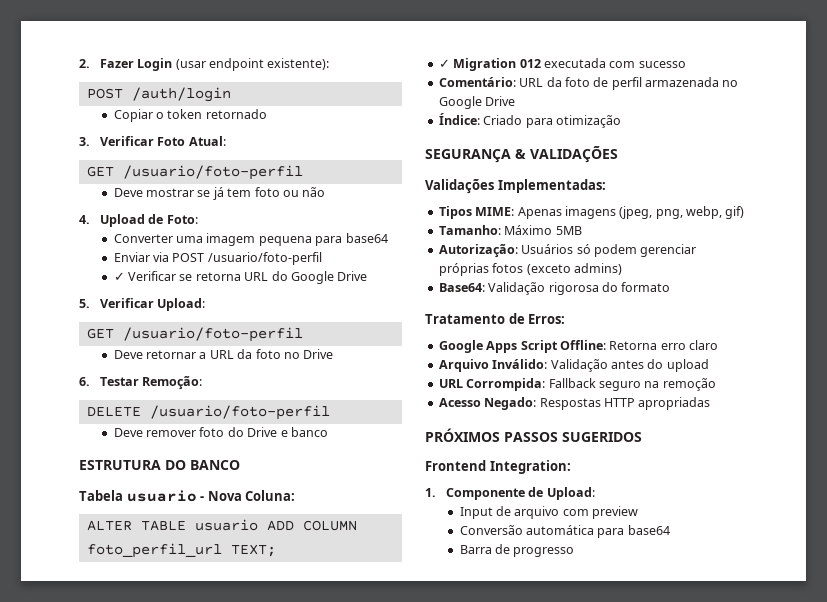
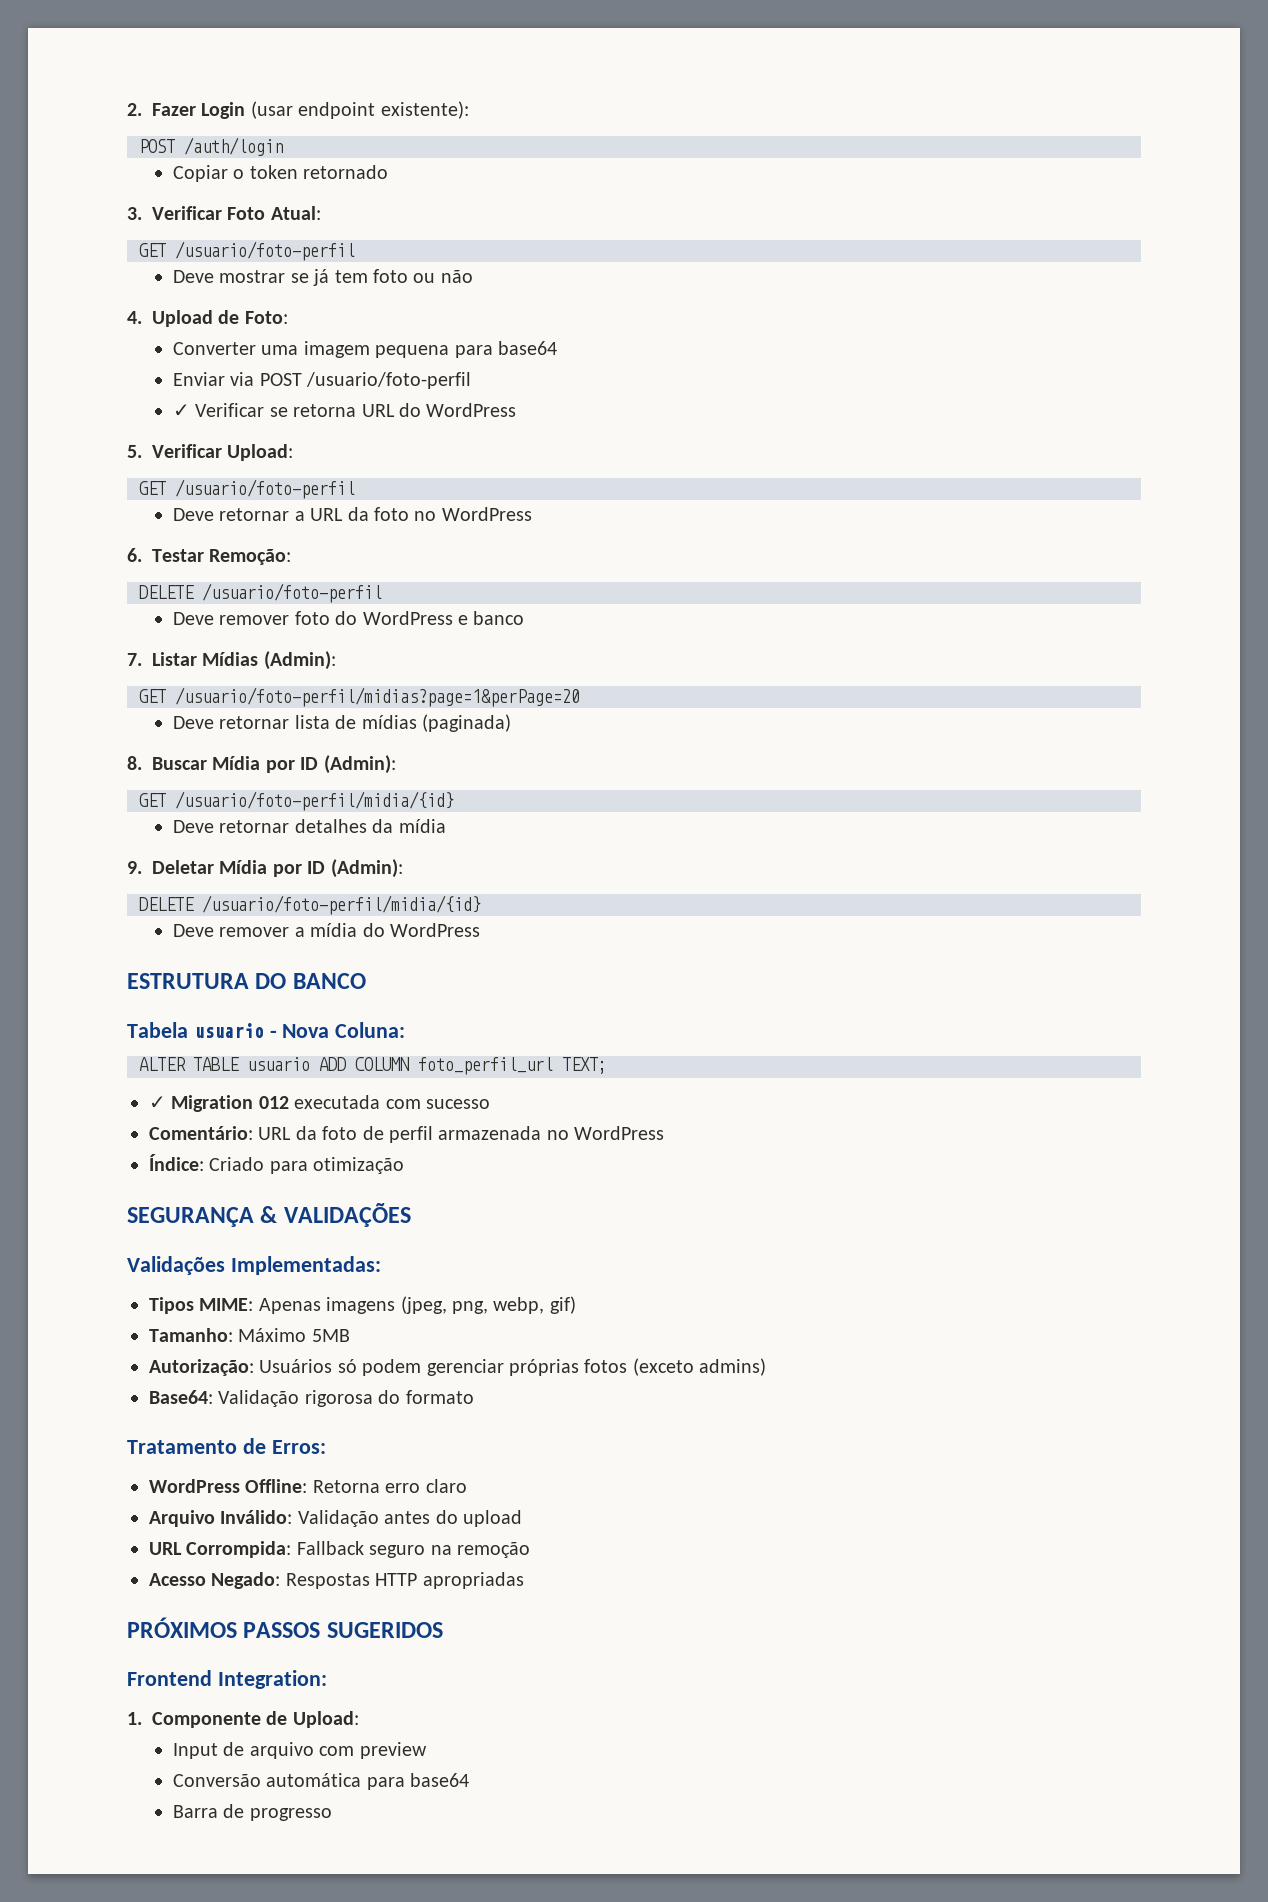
- ✓ Verificar se retorna URL do Google Drive
+ ✓ Verificar se retorna URL do WordPress
- Deve retornar a URL da foto no Drive
+ Deve retornar a URL da foto no WordPress
- Deve remover foto do Drive e banco
+ Deve remover foto do WordPress e banco
+ 7. Listar Mídias (Admin):
+ GET /usuario/foto-perfil/midias?page=1&perPage=20
+ Deve retornar lista de mídias (paginada)
+ 8. Buscar Mídia por ID (Admin):
+ GET /usuario/foto-perfil/midia/{id}
+ Deve retornar detalhes da mídia
+ 9. Deletar Mídia por ID (Admin):
+ DELETE /usuario/foto-perfil/midia/{id}
+ Deve remover a mídia do WordPress
- Comentário: URL da foto de perfil armazenada no Google Drive
+ Comentário: URL da foto de perfil armazenada no WordPress
- Google Apps Script Offline: Retorna erro claro
+ WordPress Offline: Retorna erro claro

